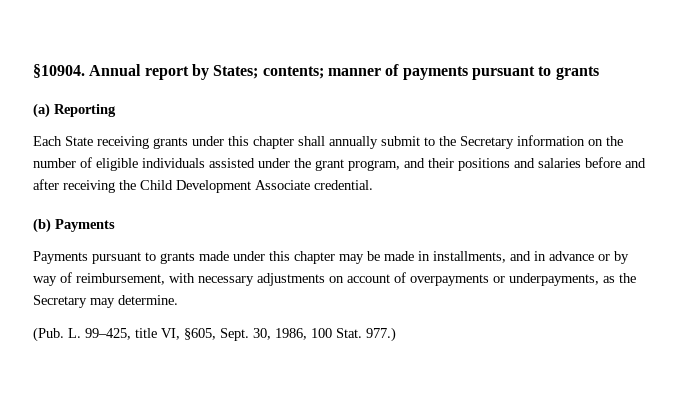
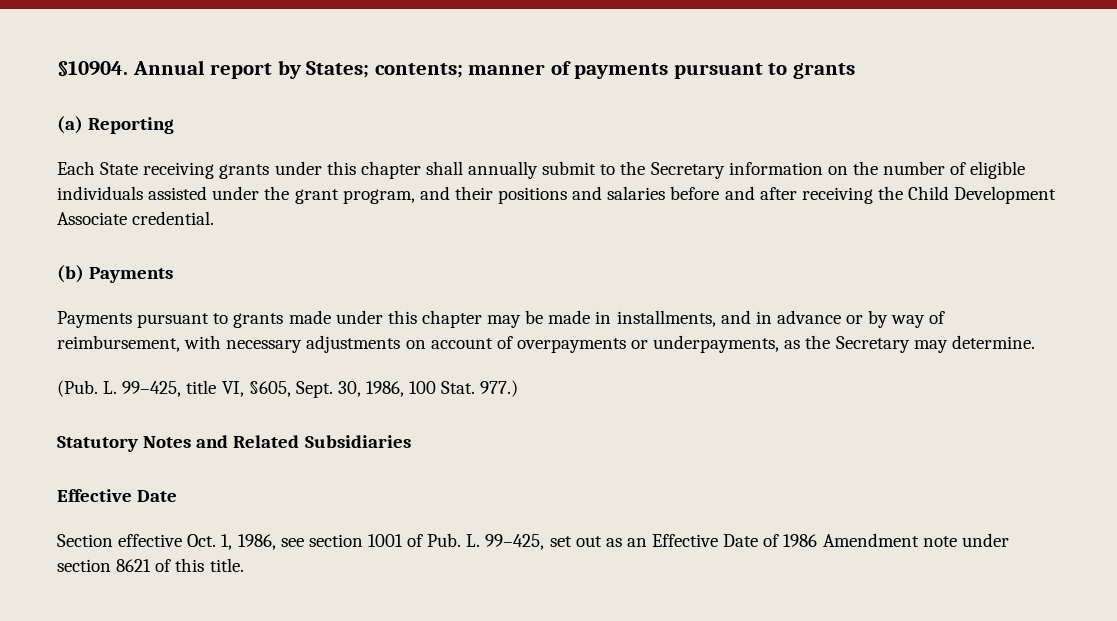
+ Statutory Notes and Related Subsidiaries
+ Effective Date
+ Section effective Oct. 1, 1986, see section 1001 of Pub. L. 99–425, set out as an Effective Date of 1986 Amendment note under section 8621 of this title.

